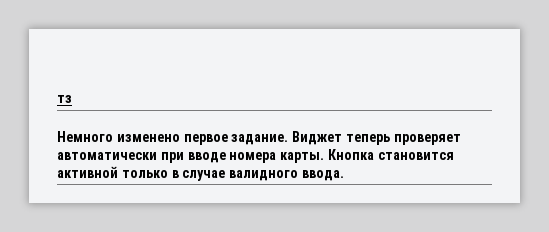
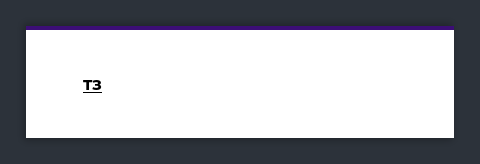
- Немного изменено первое задание. Виджет теперь проверяет автоматически при вводе номера карты. Кнопка становится активной только в случае валидного ввода.

